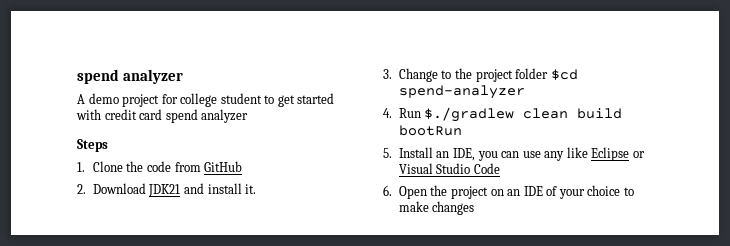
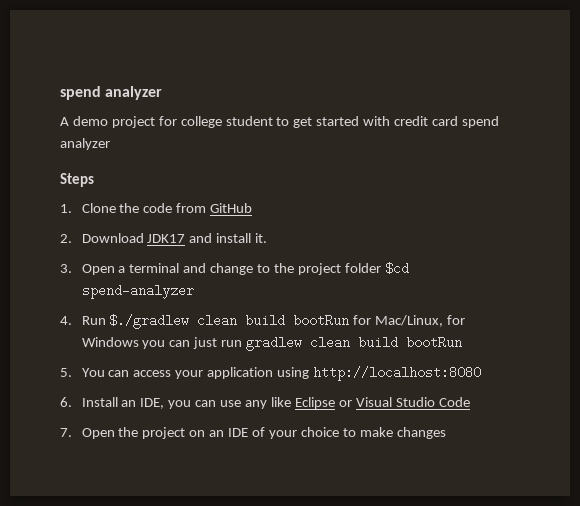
- 2. Download JDK21 and install it.
+ 2. Download JDK17 and install it.
- 3. Change to the project folder $cd spend-analyzer
+ 3. Open a terminal and change to the project folder $cd spend-analyzer
- 4. Run $./gradlew clean build bootRun
- 5. Install an IDE, you can use any like Eclipse or Visual Studio Code
+ 4. Run $./gradlew clean build bootRun for Mac/Linux, for Windows you can just run gradlew clean build bootRun
+ 5. You can access your application using http://localhost:8080
+ 6. Install an IDE, you can use any like Eclipse or Visual Studio Code
- 6. Open the project on an IDE of your choice to make changes
+ 7. Open the project on an IDE of your choice to make changes

